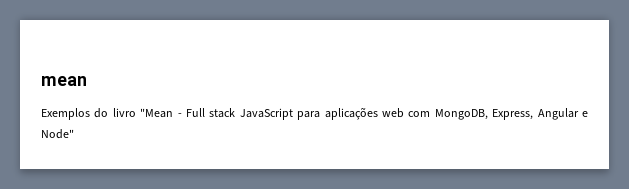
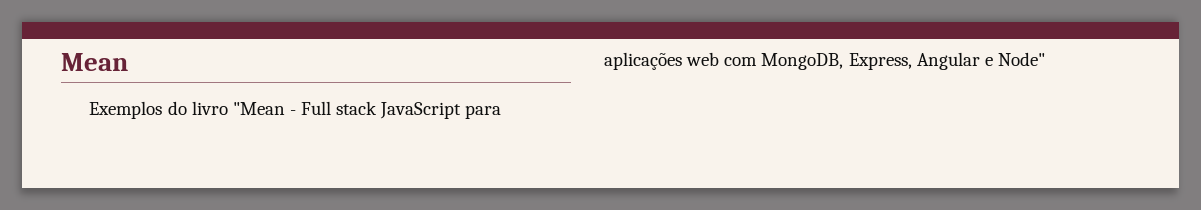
- mean
+ Mean

